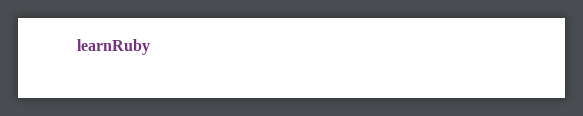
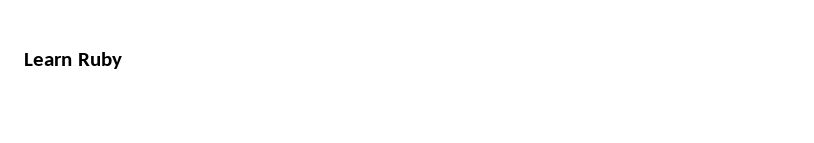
- learnRuby
+ Learn Ruby

